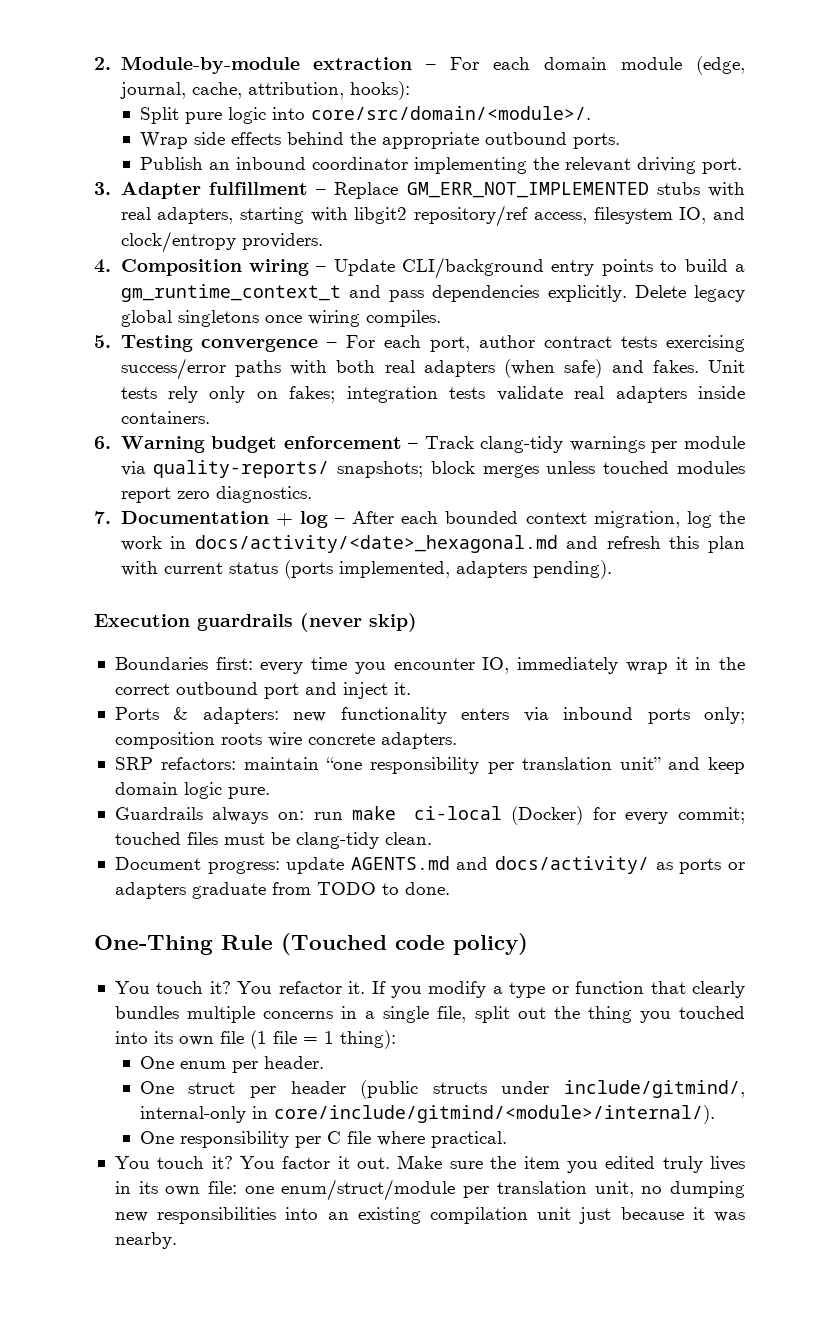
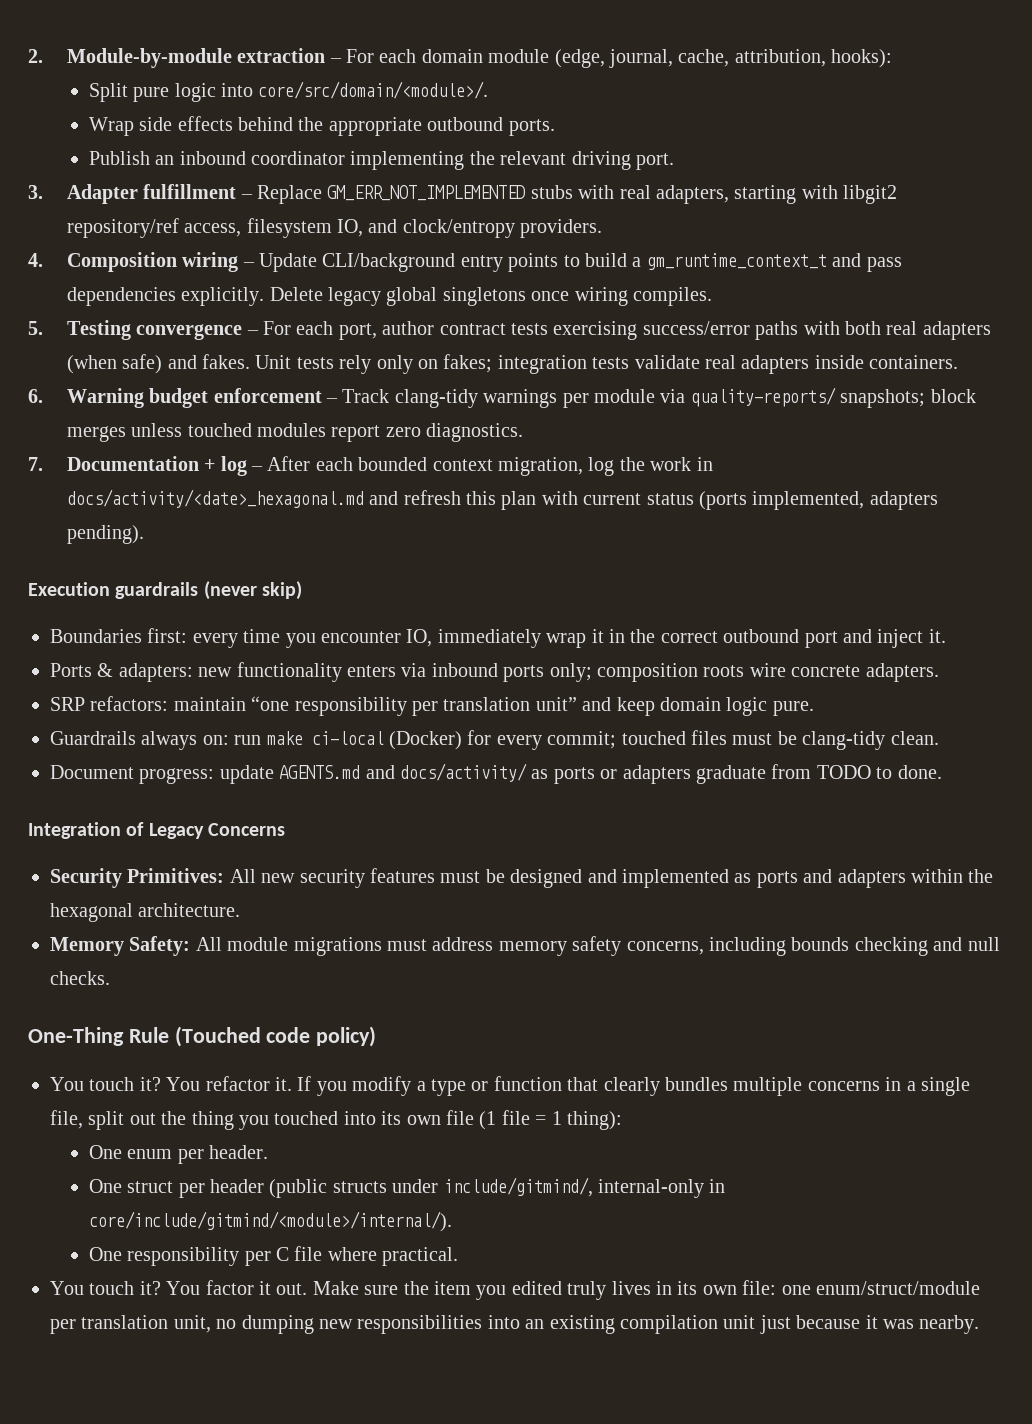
+ Integration of Legacy Concerns
+ Security Primitives: All new security features must be designed and implemented as ports and adapters within the hexagonal architecture.
+ Memory Safety: All module migrations must address memory safety concerns, including bounds checking and null checks.

